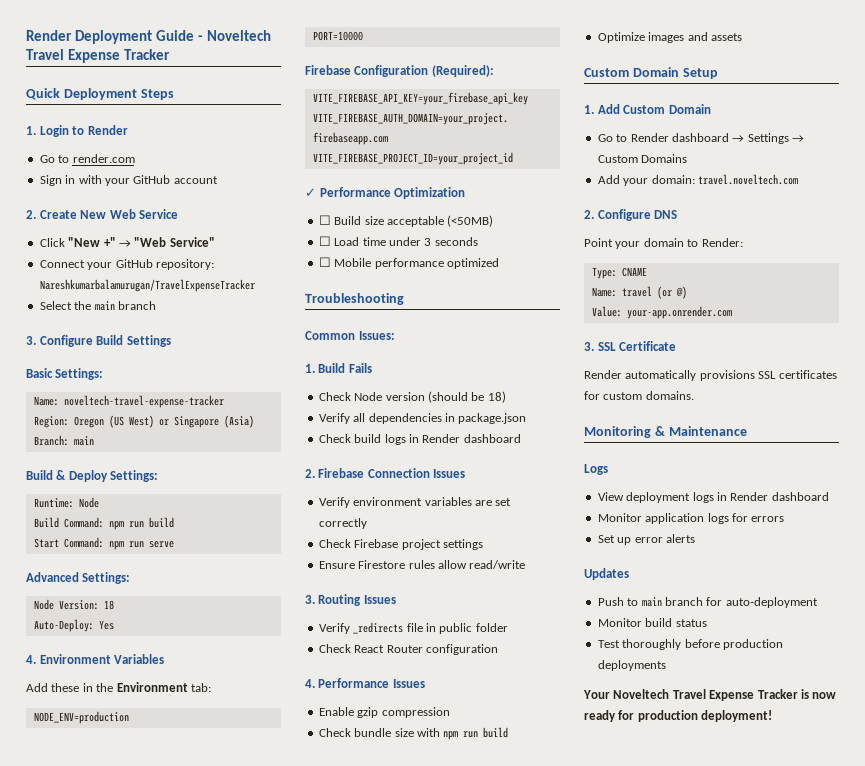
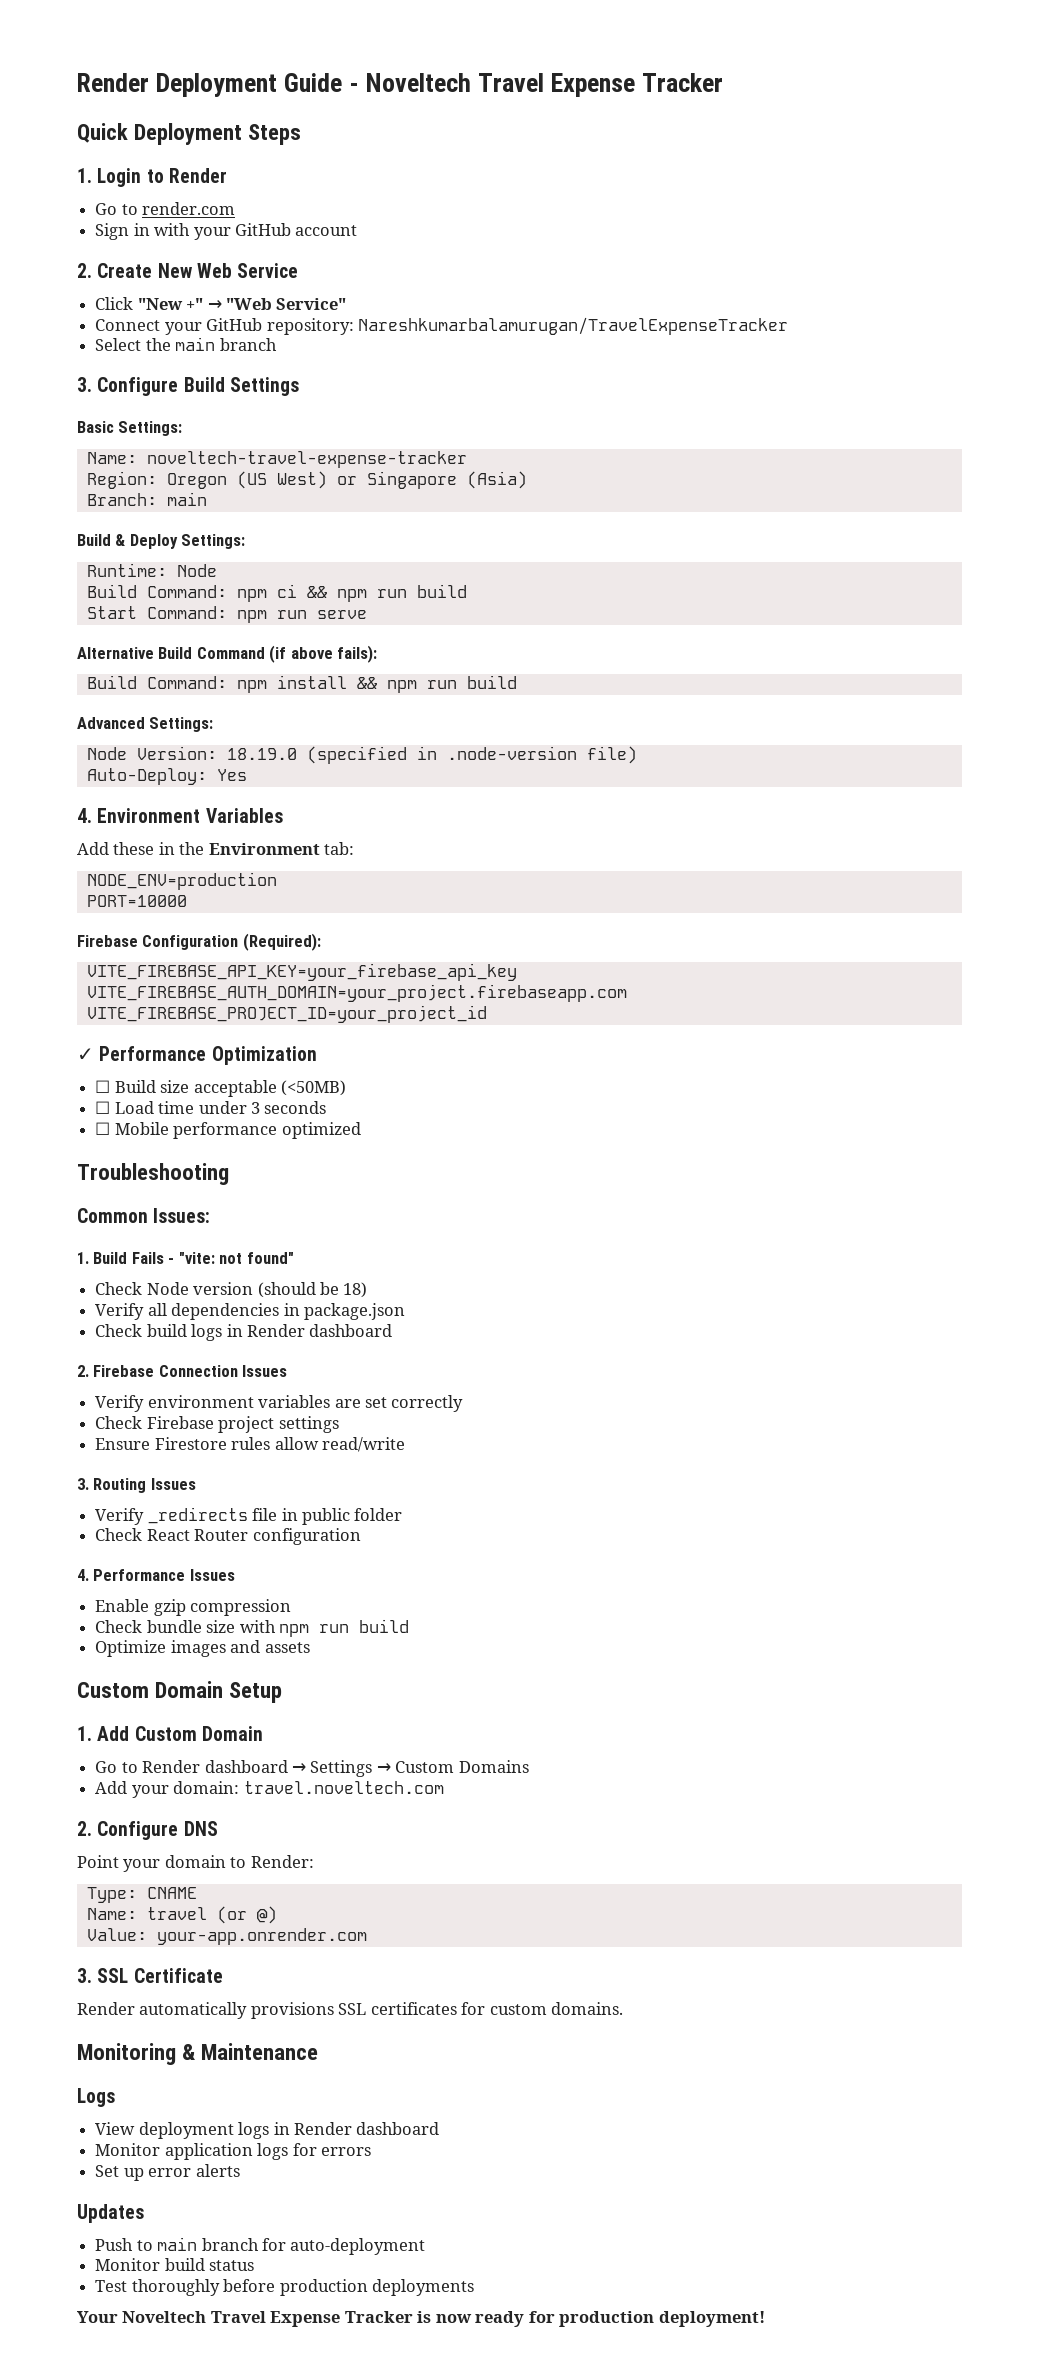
- Build Command: npm run build
+ Build Command: npm ci && npm run build
+ Alternative Build Command (if above fails):
+ Build Command: npm install && npm run build
- Node Version: 18
+ Node Version: 18.19.0 (specified in .node-version file)
- 1. Build Fails
+ 1. Build Fails - "vite: not found"

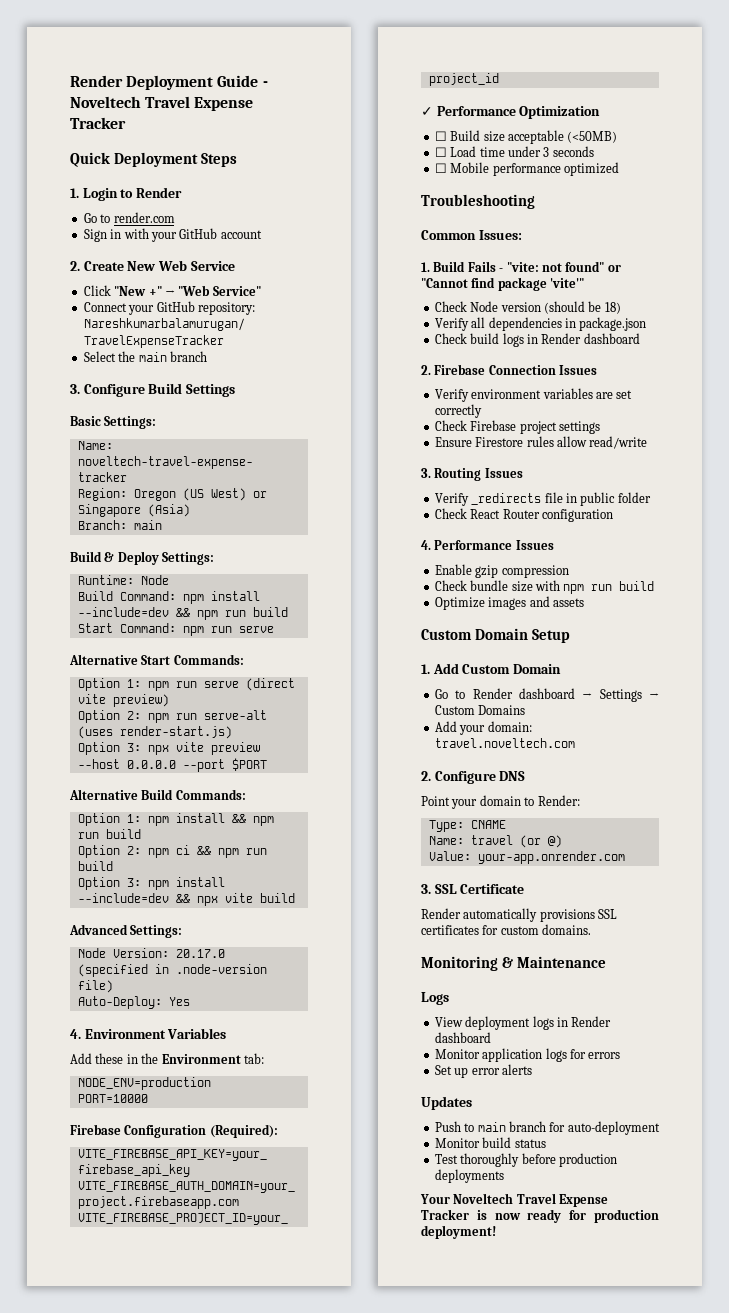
- Build Command: npm ci && npm run build
+ Build Command: npm install --include=dev && npm run build
- Alternative Build Command (if above fails):
- Build Command: npm install && npm run build
+ Alternative Start Commands:
+ Option 1: npm run serve (direct vite preview)
+ Option 2: npm run serve-alt (uses render-start.js)
+ Option 3: npx vite preview --host 0.0.0.0 --port $PORT
+ Alternative Build Commands:
+ Option 1: npm install && npm run build
+ Option 2: npm ci && npm run build
+ Option 3: npm install --include=dev && npx vite build
- Node Version: 18.19.0 (specified in .node-version file)
+ Node Version: 20.17.0 (specified in .node-version file)
- 1. Build Fails - "vite: not found"
+ 1. Build Fails - "vite: not found" or "Cannot find package 'vite'"

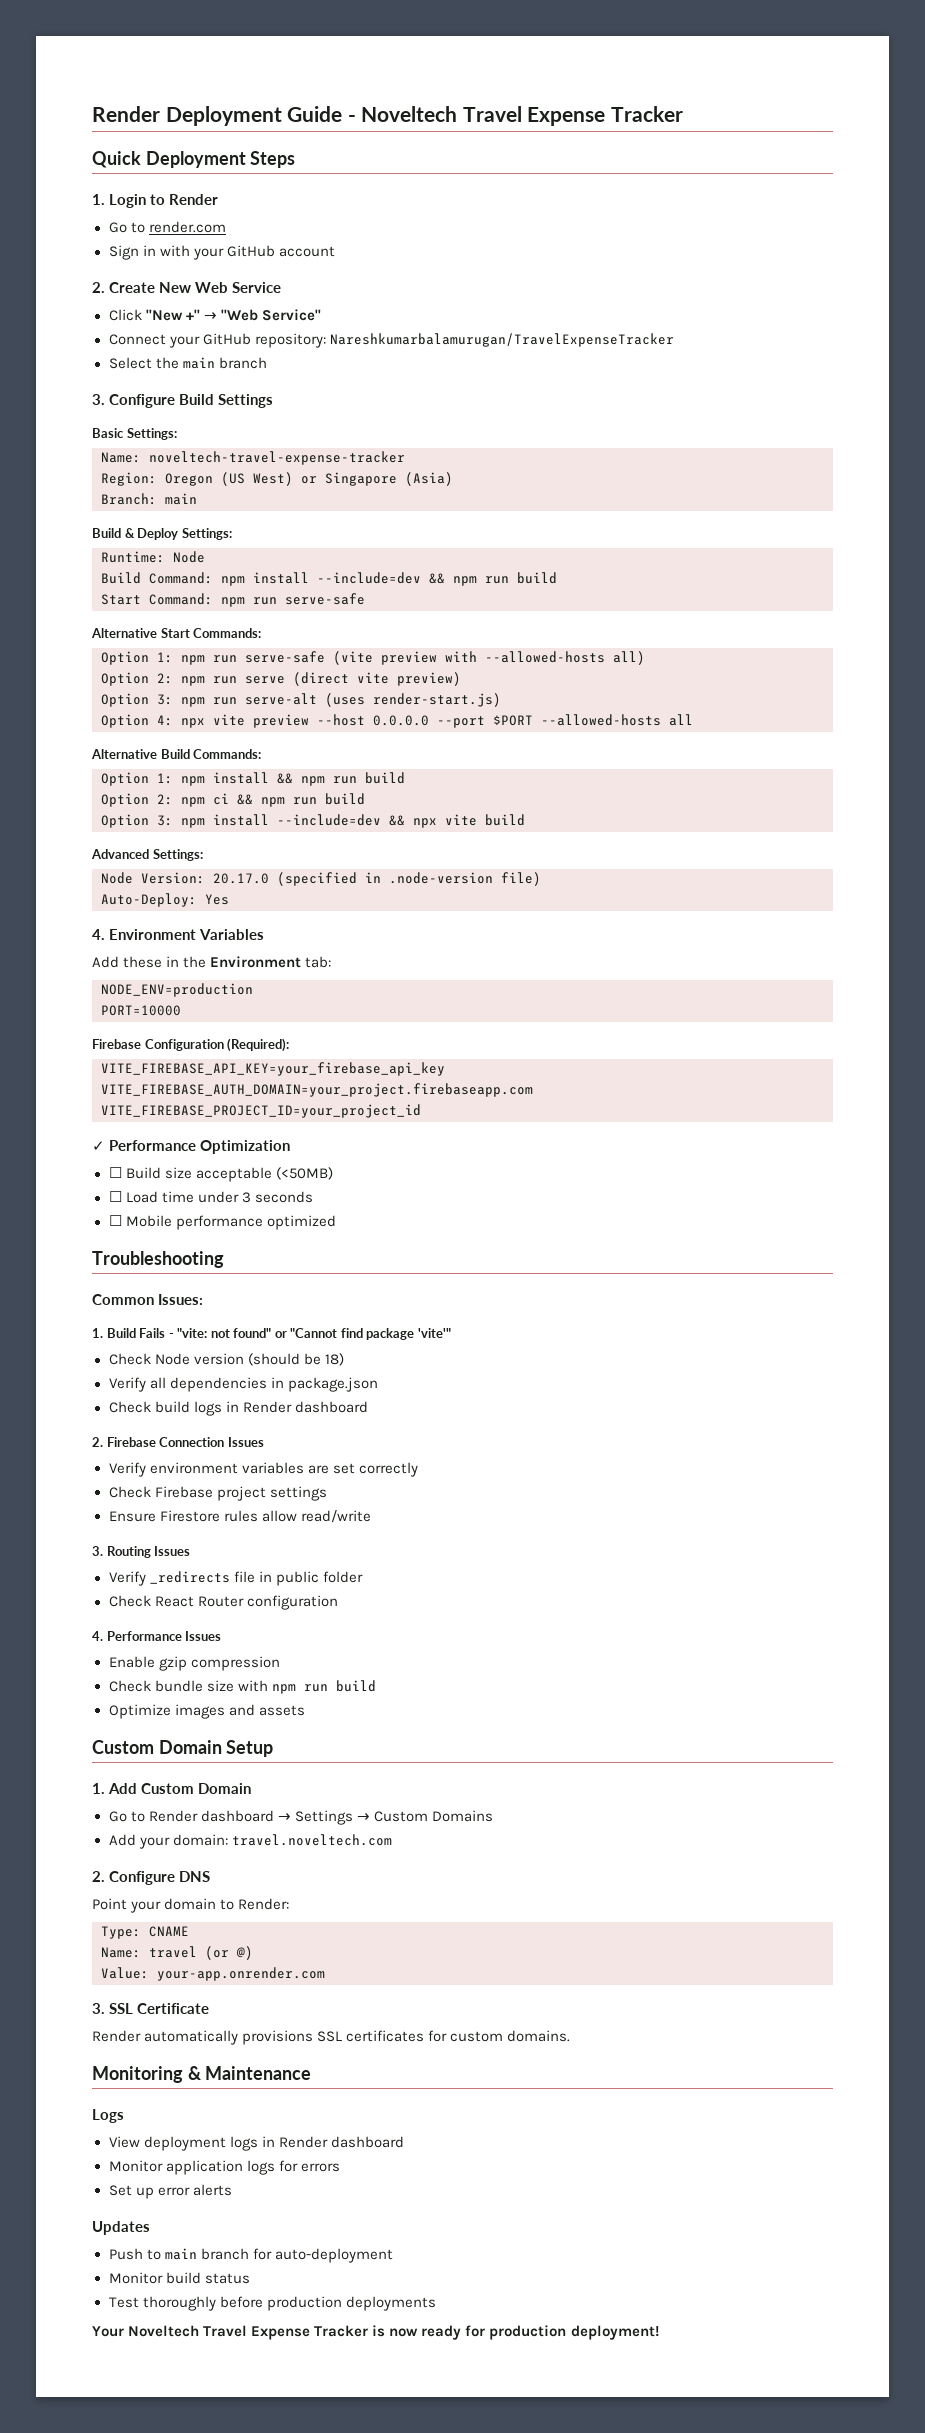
- Start Command: npm run serve
+ Start Command: npm run serve-safe
- Option 1: npm run serve (direct vite preview)
+ Option 1: npm run serve-safe (vite preview with --allowed-hosts all)
+ Option 2: npm run serve (direct vite preview)
- Option 2: npm run serve-alt (uses render-start.js)
+ Option 3: npm run serve-alt (uses render-start.js)
- Option 3: npx vite preview --host 0.0.0.0 --port $PORT
+ Option 4: npx vite preview --host 0.0.0.0 --port $PORT --allowed-hosts all

